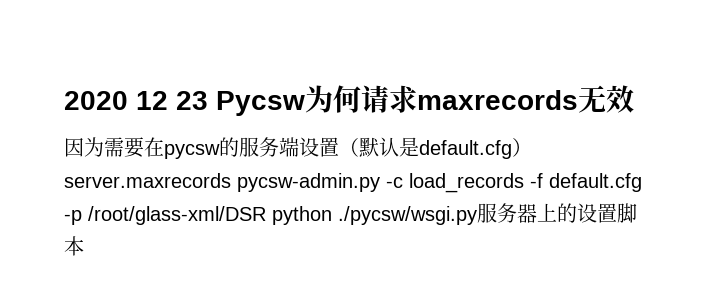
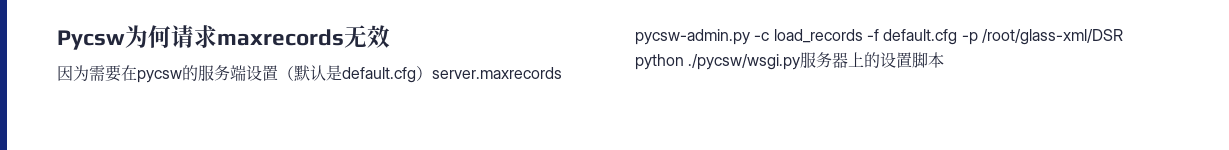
- 2020 12 23 Pycsw为何请求maxrecords无效
+ Pycsw为何请求maxrecords无效

